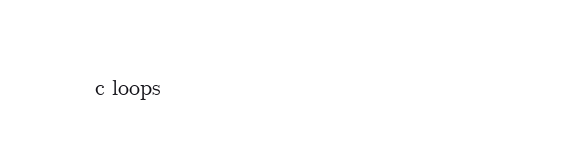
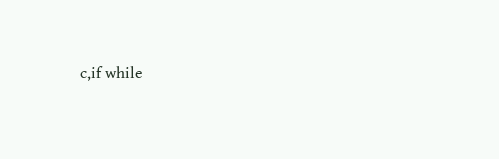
- c loops
+ c,if while

